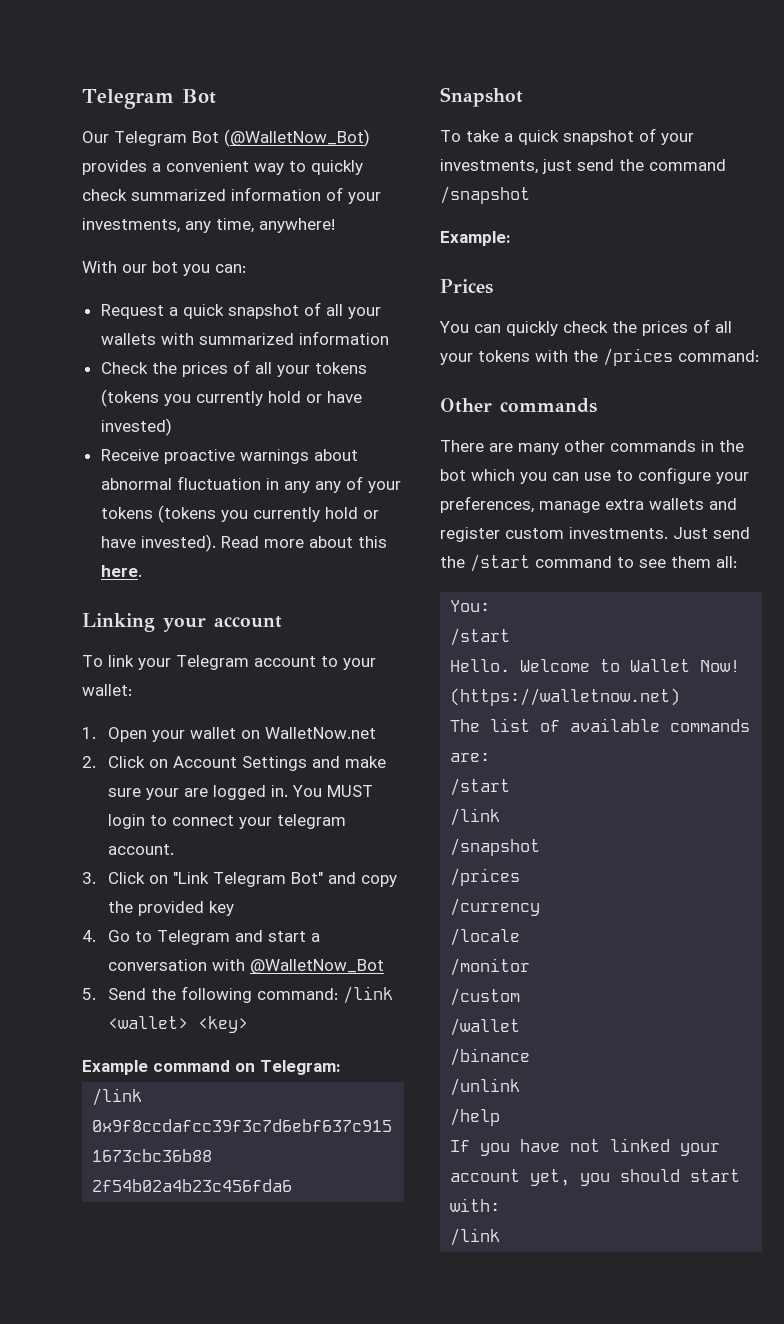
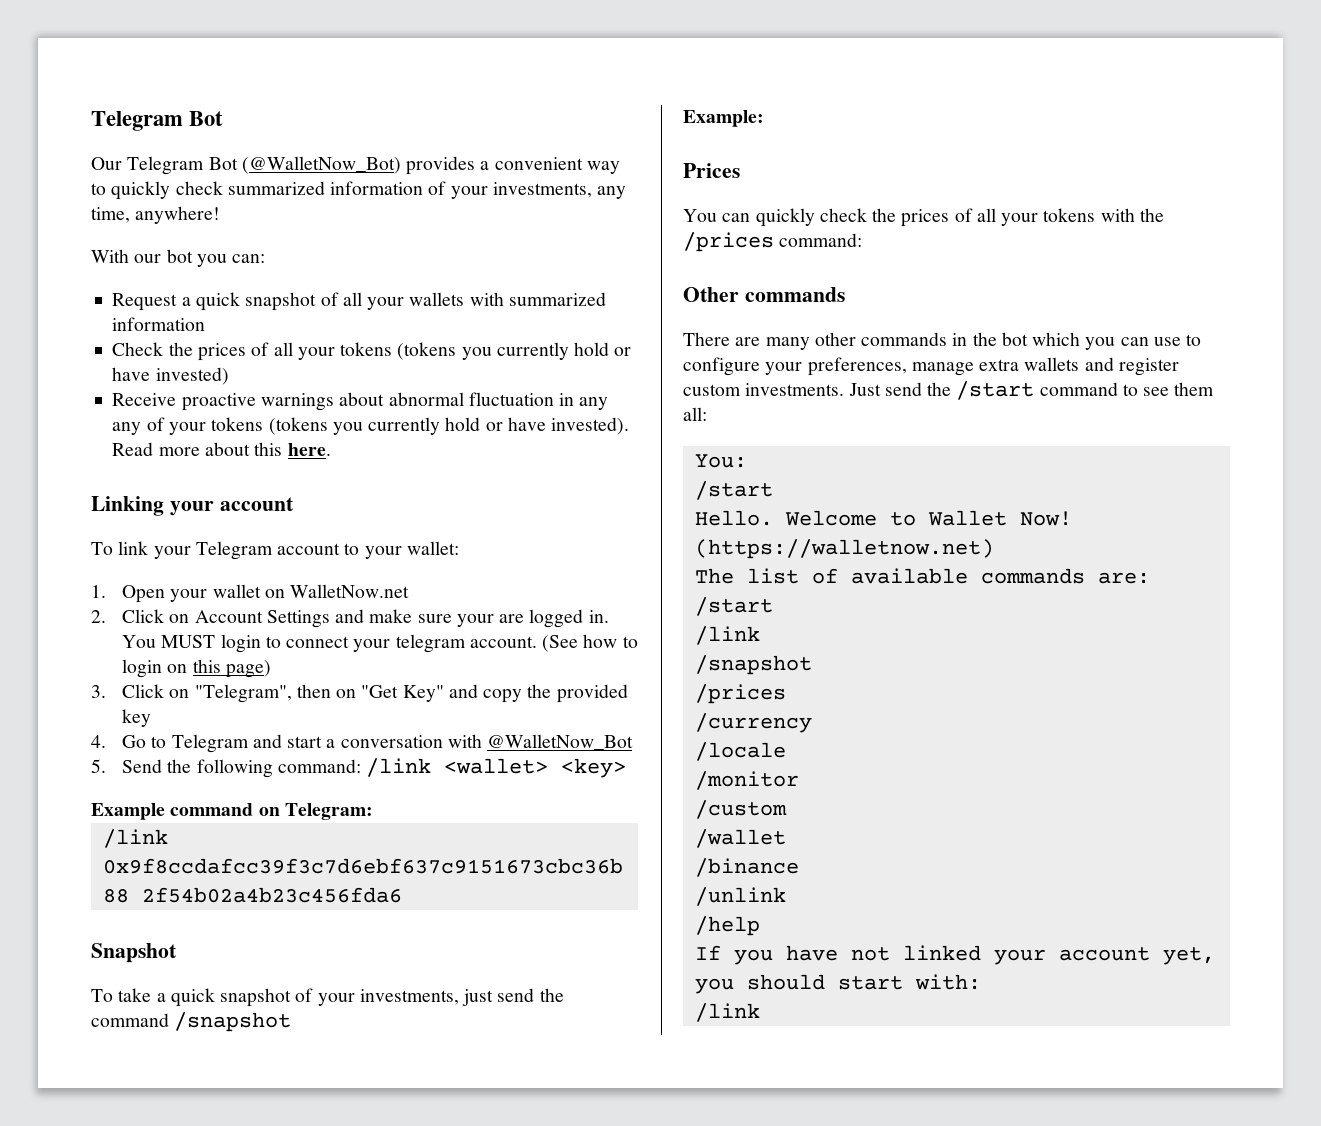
- You MUST login to connect your telegram account.
- 3. Click on "Link Telegram Bot" and copy the provided key
+ You MUST login to connect your telegram account. (See how to login on this page)
+ 3. Click on "Telegram", then on "Get Key" and copy the provided key

